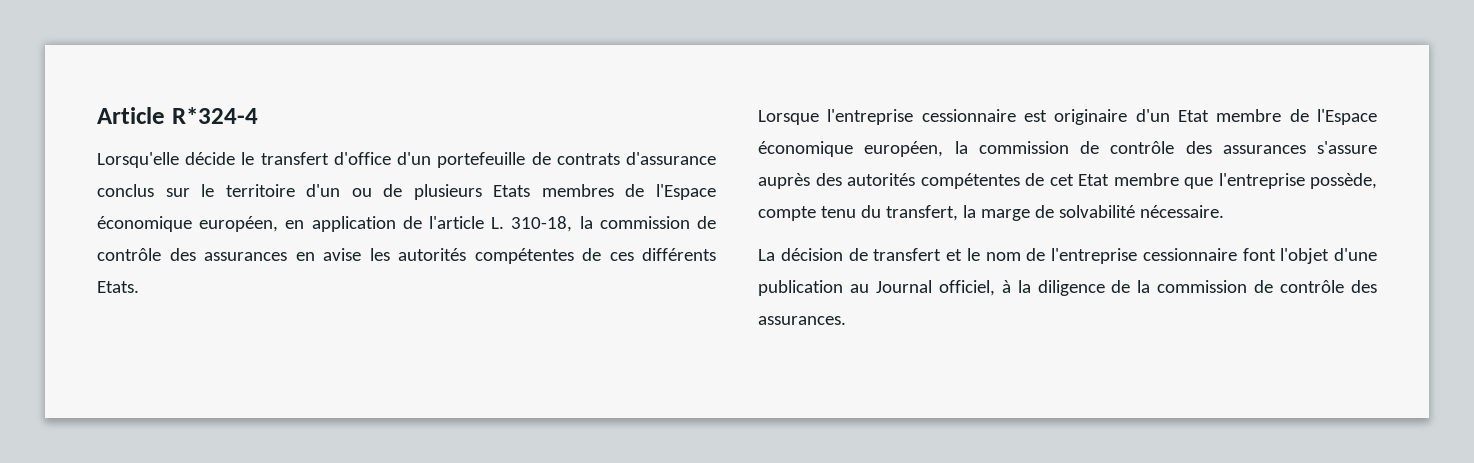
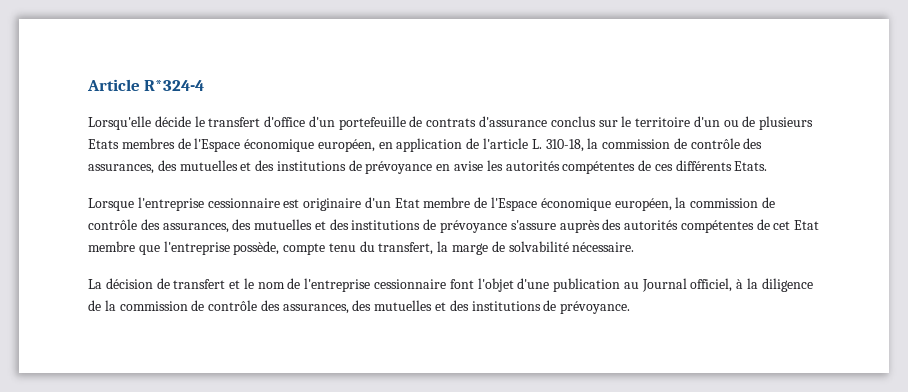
- Lorsqu'elle décide le transfert d'office d'un portefeuille de contrats d'assurance conclus sur le territoire d'un ou de plusieurs Etats membres de l'Espace économique européen, en application de l'article L. 310-18, la commission de contrôle des assurances en avise les autorités compétentes de ces différents Etats.
+ Lorsqu'elle décide le transfert d'office d'un portefeuille de contrats d'assurance conclus sur le territoire d'un ou de plusieurs Etats membres de l'Espace économique européen, en application de l'article L. 310-18, la commission de contrôle des assurances, des mutuelles et des institutions de prévoyance en avise les autorités compétentes de ces différents Etats.
- Lorsque l'entreprise cessionnaire est originaire d'un Etat membre de l'Espace économique européen, la commission de contrôle des assurances s'assure auprès des autorités compétentes de cet Etat membre que l'entreprise possède, compte tenu du transfert, la marge de solvabilité nécessaire.
+ Lorsque l'entreprise cessionnaire est originaire d'un Etat membre de l'Espace économique européen, la commission de contrôle des assurances, des mutuelles et des institutions de prévoyance s'assure auprès des autorités compétentes de cet Etat membre que l'entreprise possède, compte tenu du transfert, la marge de solvabilité nécessaire.
- La décision de transfert et le nom de l'entreprise cessionnaire font l'objet d'une publication au Journal officiel, à la diligence de la commission de contrôle des assurances.
+ La décision de transfert et le nom de l'entreprise cessionnaire font l'objet d'une publication au Journal officiel, à la diligence de la commission de contrôle des assurances, des mutuelles et des institutions de prévoyance.

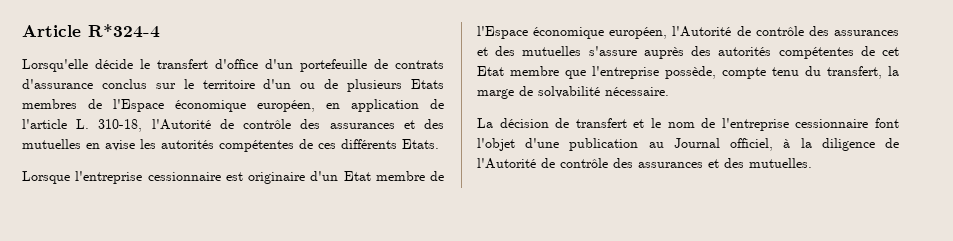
- Lorsqu'elle décide le transfert d'office d'un portefeuille de contrats d'assurance conclus sur le territoire d'un ou de plusieurs Etats membres de l'Espace économique européen, en application de l'article L. 310-18, la commission de contrôle des assurances, des mutuelles et des institutions de prévoyance en avise les autorités compétentes de ces différents Etats.
+ Lorsqu'elle décide le transfert d'office d'un portefeuille de contrats d'assurance conclus sur le territoire d'un ou de plusieurs Etats membres de l'Espace économique européen, en application de l'article L. 310-18, l'Autorité de contrôle des assurances et des mutuelles en avise les autorités compétentes de ces différents Etats.
- Lorsque l'entreprise cessionnaire est originaire d'un Etat membre de l'Espace économique européen, la commission de contrôle des assurances, des mutuelles et des institutions de prévoyance s'assure auprès des autorités compétentes de cet Etat membre que l'entreprise possède, compte tenu du transfert, la marge de solvabilité nécessaire.
+ Lorsque l'entreprise cessionnaire est originaire d'un Etat membre de l'Espace économique européen, l'Autorité de contrôle des assurances et des mutuelles s'assure auprès des autorités compétentes de cet Etat membre que l'entreprise possède, compte tenu du transfert, la marge de solvabilité nécessaire.
- La décision de transfert et le nom de l'entreprise cessionnaire font l'objet d'une publication au Journal officiel, à la diligence de la commission de contrôle des assurances, des mutuelles et des institutions de prévoyance.
+ La décision de transfert et le nom de l'entreprise cessionnaire font l'objet d'une publication au Journal officiel, à la diligence de l'Autorité de contrôle des assurances et des mutuelles.

